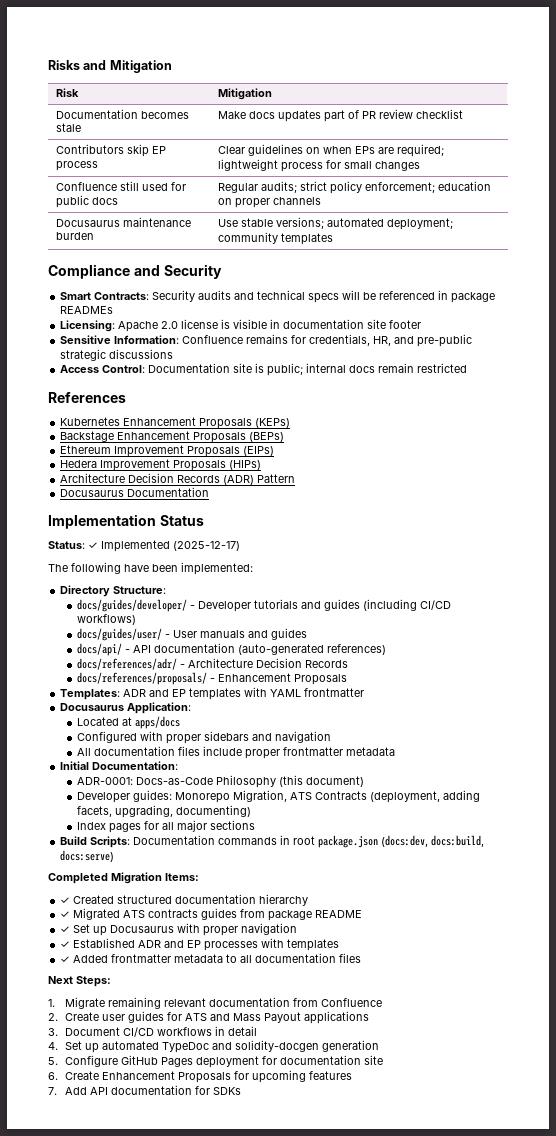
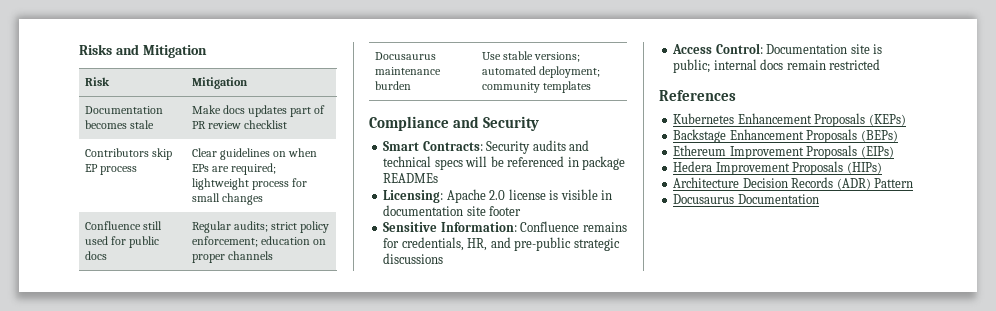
- Implementation Status
- Status: ✓ Implemented (2025-12-17)
- The following have been implemented:
- Directory Structure:
- docs/guides/developer/ - Developer tutorials and guides (including CI/CD workflows)
- docs/guides/user/ - User manuals and guides
- docs/api/ - API documentation (auto-generated references)
- docs/references/adr/ - Architecture Decision Records
- docs/references/proposals/ - Enhancement Proposals
- Templates: ADR and EP templates with YAML frontmatter
- Docusaurus Application:
- Located at apps/docs
- Configured with proper sidebars and navigation
- All documentation files include proper frontmatter metadata
- Initial Documentation:
- ADR-0001: Docs-as-Code Philosophy (this document)
- Developer guides: Monorepo Migration, ATS Contracts (deployment, adding facets, upgrading, documenting)
- Index pages for all major sections
- Build Scripts: Documentation commands in root package.json (docs:dev, docs:build, docs:serve)
- Completed Migration Items:
- ✓ Created structured documentation hierarchy
- ✓ Migrated ATS contracts guides from package README
- ✓ Set up Docusaurus with proper navigation
- ✓ Established ADR and EP processes with templates
- ✓ Added frontmatter metadata to all documentation files
- Next Steps:
- 1. Migrate remaining relevant documentation from Confluence
- 2. Create user guides for ATS and Mass Payout applications
- 3. Document CI/CD workflows in detail
- 4. Set up automated TypeDoc and solidity-docgen generation
- 5. Configure GitHub Pages deployment for documentation site
- 6. Create Enhancement Proposals for upcoming features
- 7. Add API documentation for SDKs

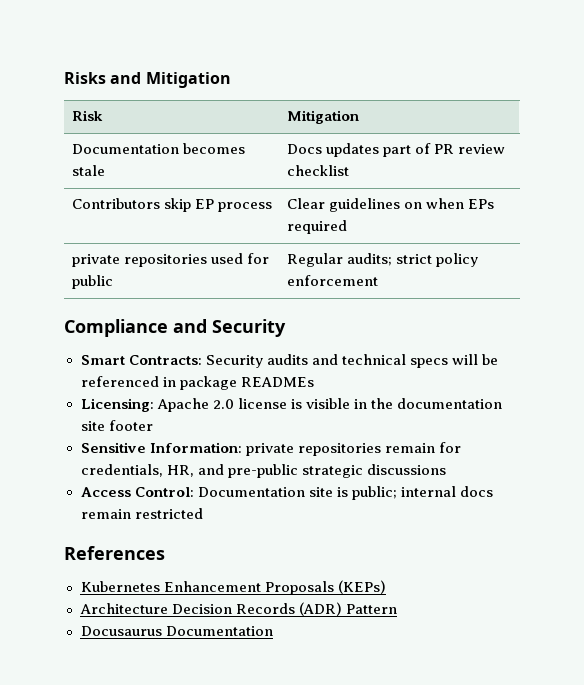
- Documentation becomes stale | Make docs updates part of PR review checklist
+ Documentation becomes stale | Docs updates part of PR review checklist
- Contributors skip EP process | Clear guidelines on when EPs are required; lightweight process for small changes
- Confluence still used for public docs | Regular audits; strict policy enforcement; education on proper channels
- Docusaurus maintenance burden | Use stable versions; automated deployment; community templates
+ Contributors skip EP process | Clear guidelines on when EPs required
+ private repositories used for public | Regular audits; strict policy enforcement
- Licensing: Apache 2.0 license is visible in documentation site footer
+ Licensing: Apache 2.0 license is visible in the documentation site footer
- Sensitive Information: Confluence remains for credentials, HR, and pre-public strategic discussions
+ Sensitive Information: private repositories remain for credentials, HR, and pre-public strategic discussions
- Backstage Enhancement Proposals (BEPs)
- Ethereum Improvement Proposals (EIPs)
- Hedera Improvement Proposals (HIPs)

